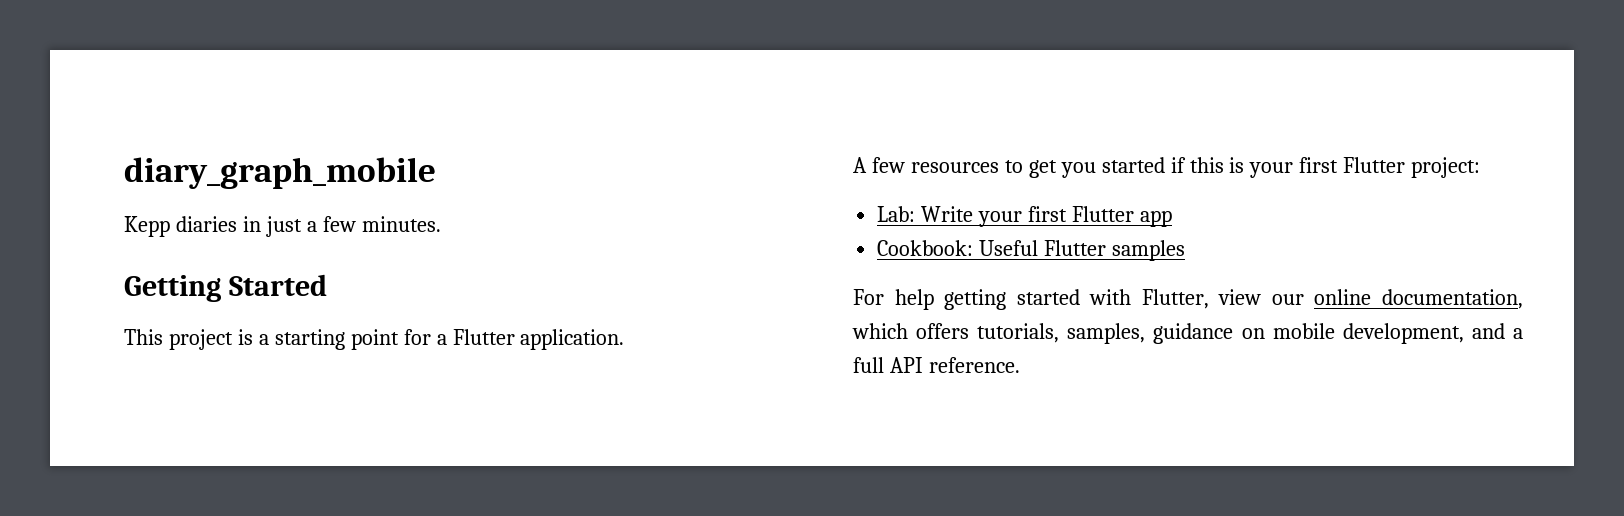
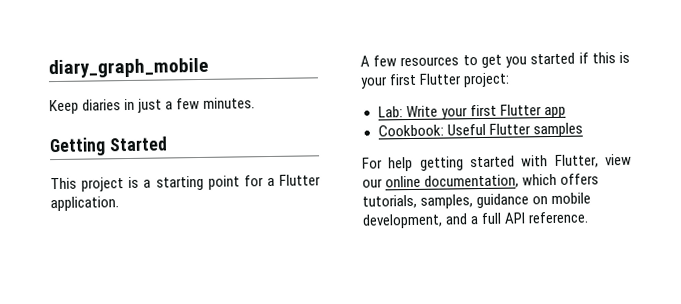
- Kepp diaries in just a few minutes.
+ Keep diaries in just a few minutes.

